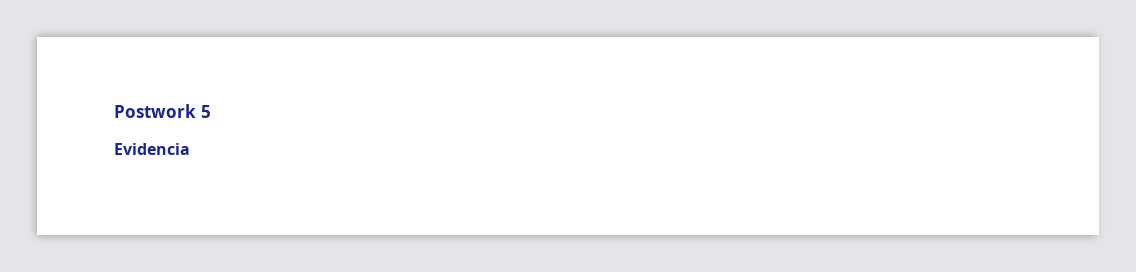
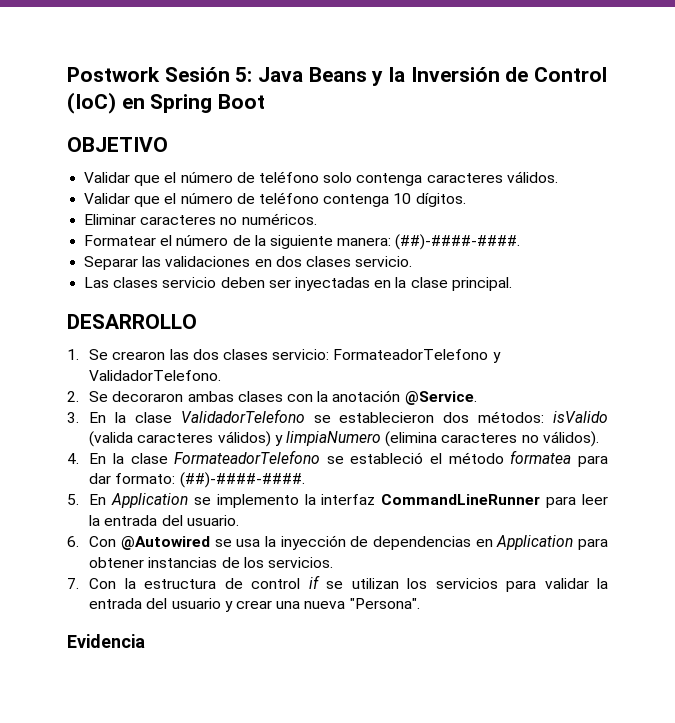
- Postwork 5
+ Postwork Sesión 5: Java Beans y la Inversión de Control (IoC) en Spring Boot
+ OBJETIVO
+ Validar que el número de teléfono solo contenga caracteres válidos.
+ Validar que el número de teléfono contenga 10 dígitos.
+ Eliminar caracteres no numéricos.
+ Formatear el número de la siguiente manera: (##)-####-####.
+ Separar las validaciones en dos clases servicio.
+ Las clases servicio deben ser inyectadas en la clase principal.
+ DESARROLLO
+ 1. Se crearon las dos clases servicio: FormateadorTelefono y ValidadorTelefono.
+ 2. Se decoraron ambas clases con la anotación @Service.
+ 3. En la clase ValidadorTelefono se establecieron dos métodos: isValido (valida caracteres válidos) y limpiaNumero (elimina caracteres no válidos).
+ 4. En la clase FormateadorTelefono se estableció el método formatea para dar formato: (##)-####-####.
+ 5. En Application se implemento la interfaz CommandLineRunner para leer la entrada del usuario.
+ 6. Con @Autowired se usa la inyección de dependencias en Application para obtener instancias de los servicios.
+ 7. Con la estructura de control if se utilizan los servicios para validar la entrada del usuario y crear una nueva "Persona".

